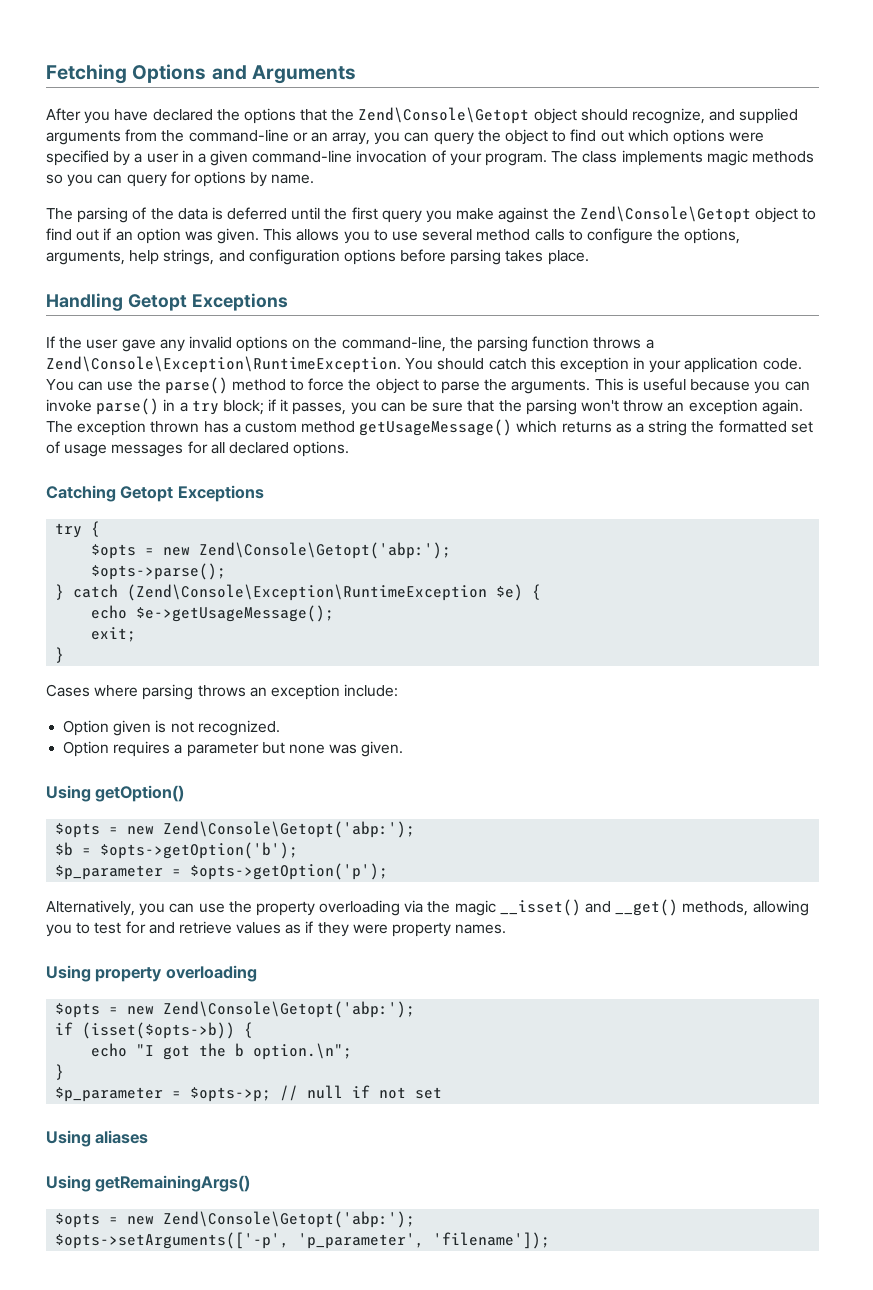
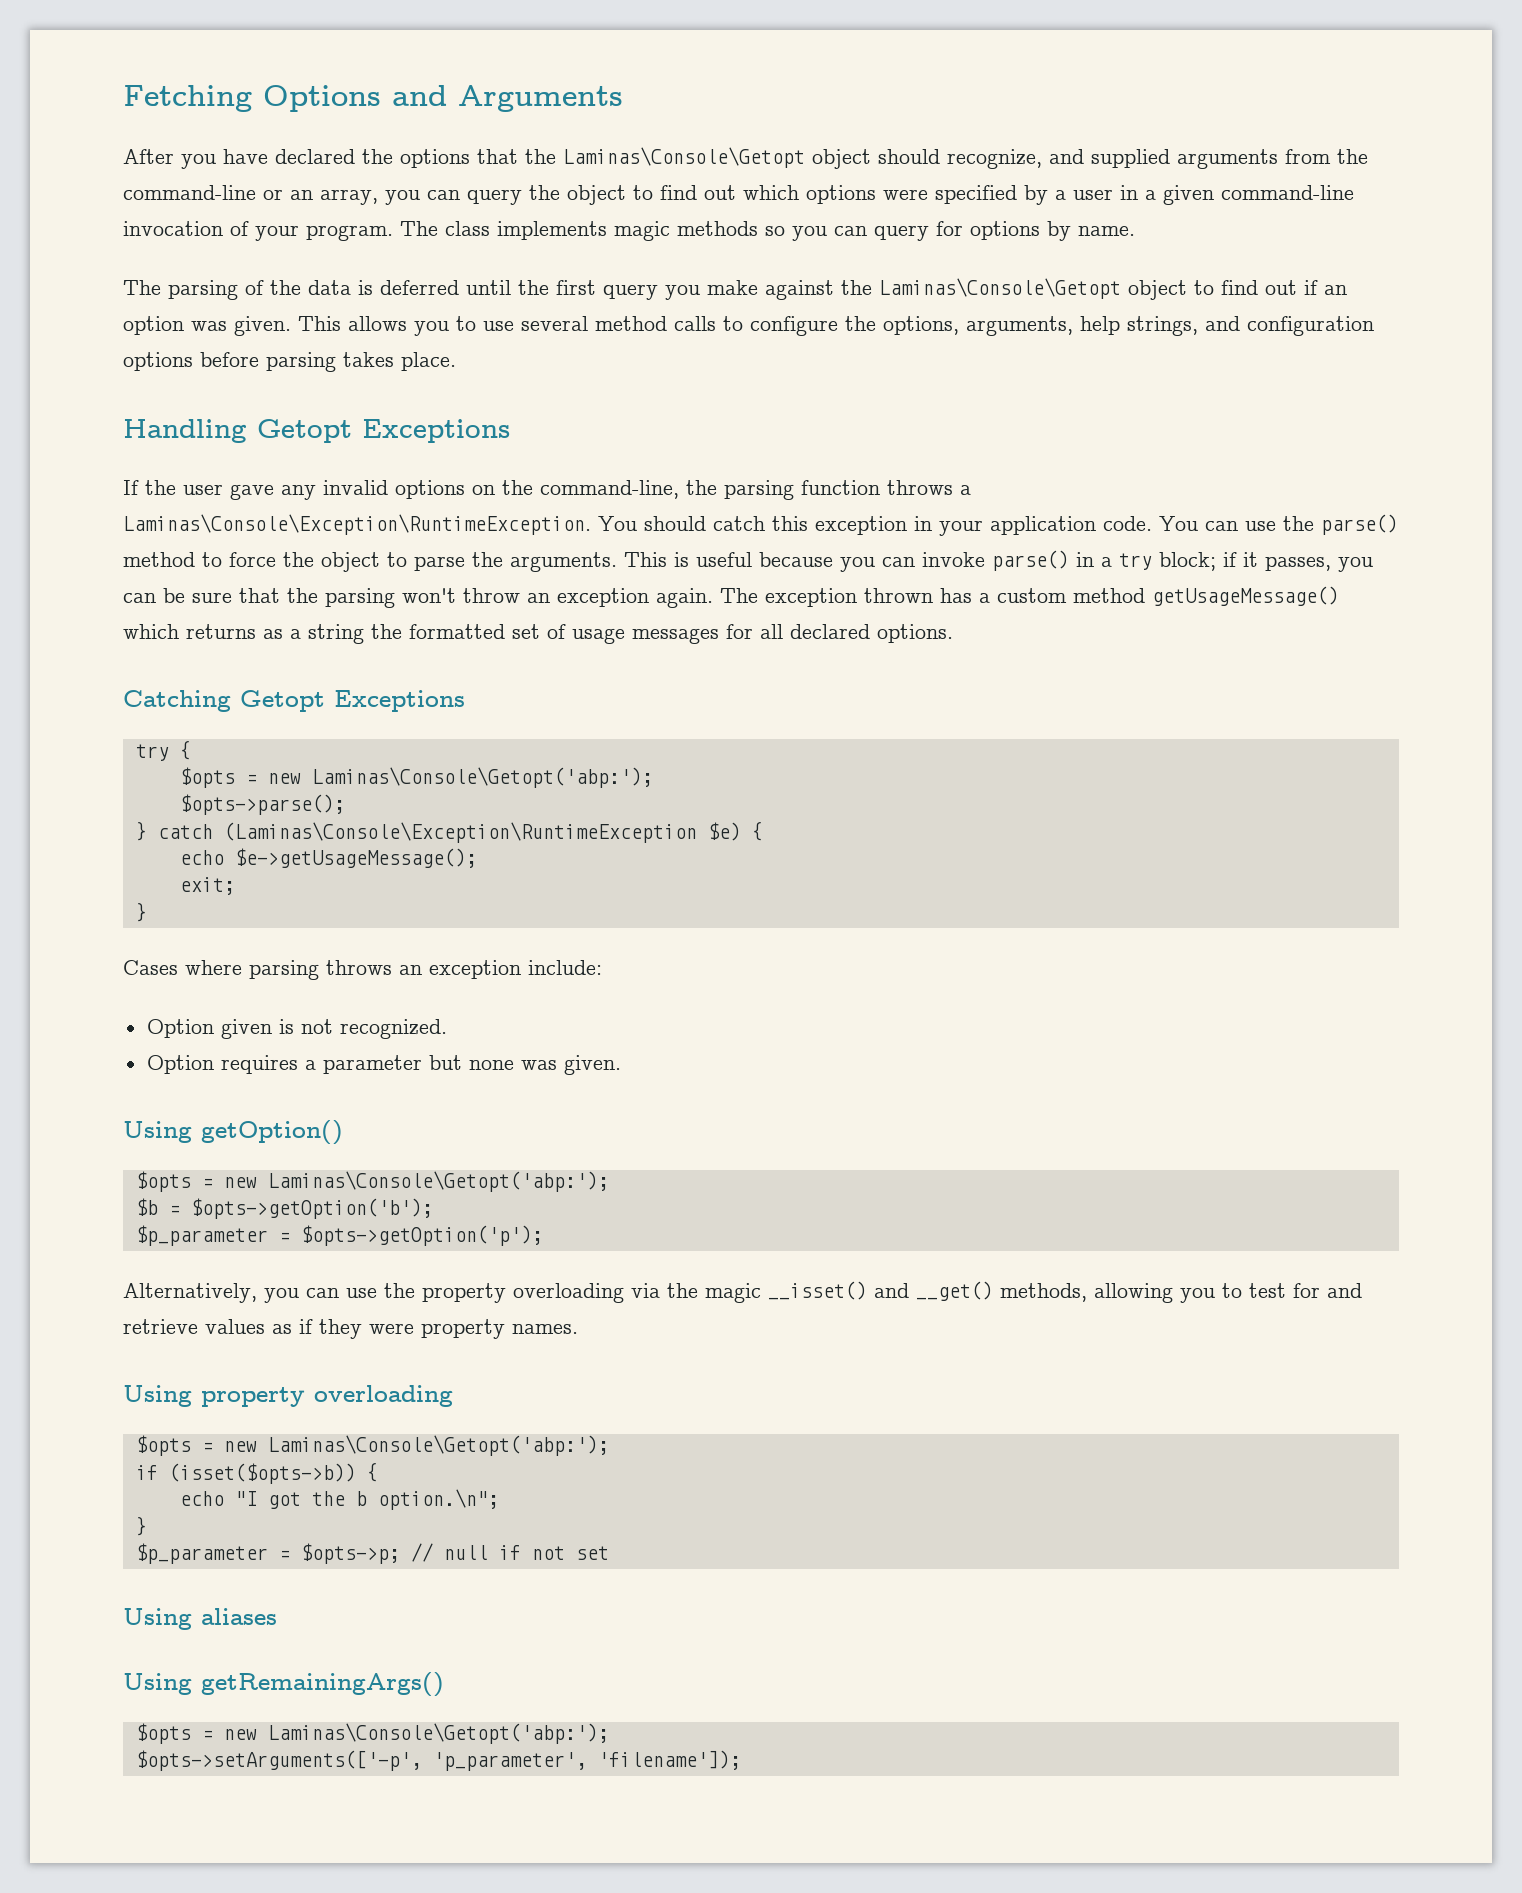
- After you have declared the options that the Zend\Console\Getopt object should recognize, and supplied arguments from the command-line or an array, you can query the object to find out which options were specified by a user in a given command-line invocation of your program.
+ After you have declared the options that the Laminas\Console\Getopt object should recognize, and supplied arguments from the command-line or an array, you can query the object to find out which options were specified by a user in a given command-line invocation of your program.
- The parsing of the data is deferred until the first query you make against the Zend\Console\Getopt object to find out if an option was given.
+ The parsing of the data is deferred until the first query you make against the Laminas\Console\Getopt object to find out if an option was given.
- If the user gave any invalid options on the command-line, the parsing function throws a Zend\Console\Exception\RuntimeException.
+ If the user gave any invalid options on the command-line, the parsing function throws a Laminas\Console\Exception\RuntimeException.
  try {
- $opts = new Zend\Console\Getopt('abp:');
+ $opts = new Laminas\Console\Getopt('abp:');
- } catch (Zend\Console\Exception\RuntimeException $e) {
+ } catch (Laminas\Console\Exception\RuntimeException $e) {
  Using getOption()
- $opts = new Zend\Console\Getopt('abp:');
+ $opts = new Laminas\Console\Getopt('abp:');
  Using property overloading
- $opts = new Zend\Console\Getopt('abp:');
+ $opts = new Laminas\Console\Getopt('abp:');
  Using getRemainingArgs()
- $opts = new Zend\Console\Getopt('abp:');
+ $opts = new Laminas\Console\Getopt('abp:');

